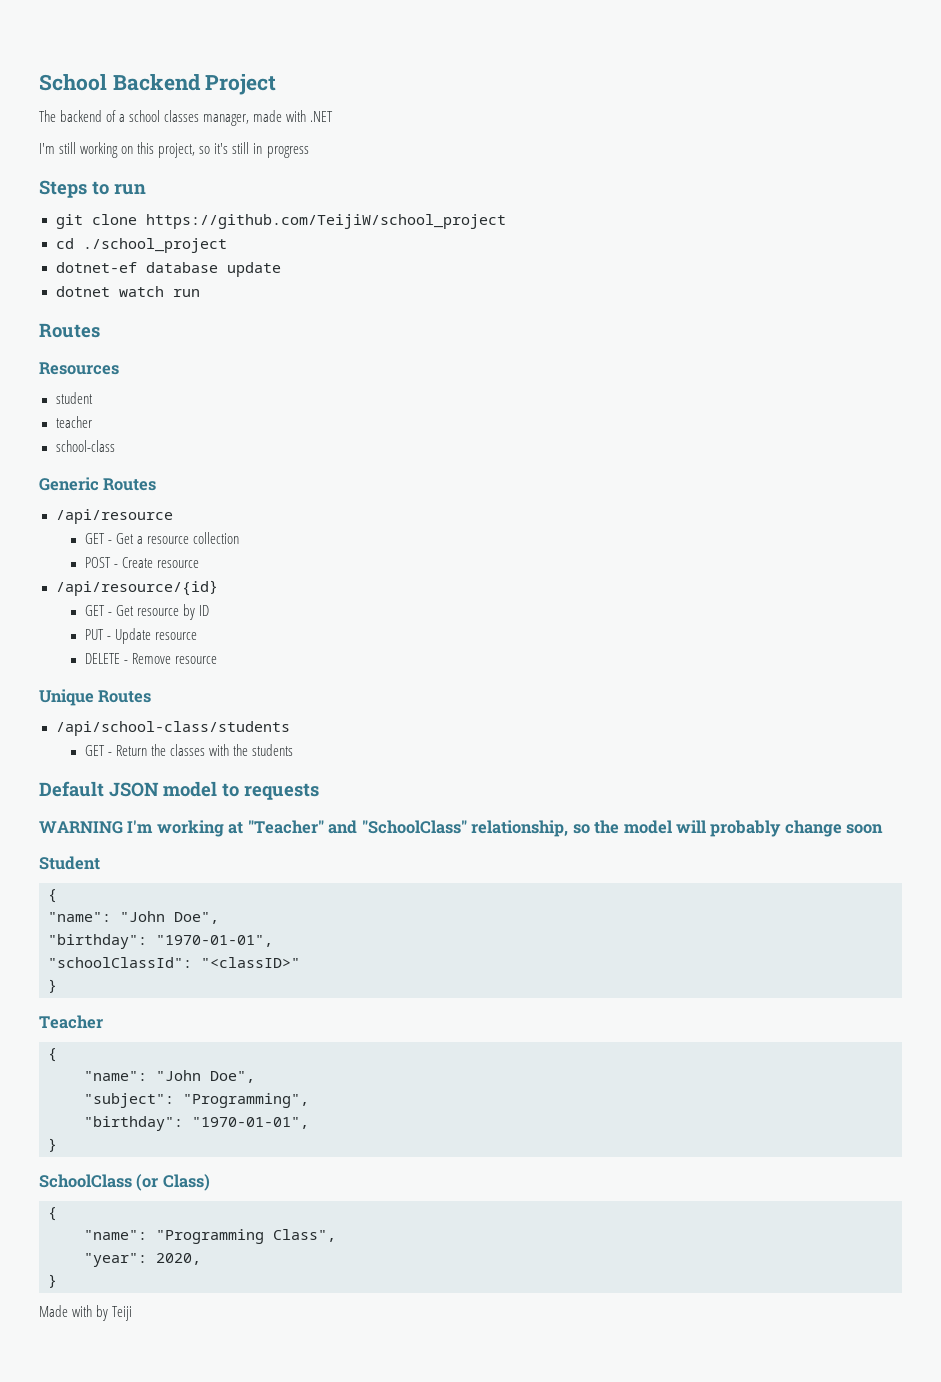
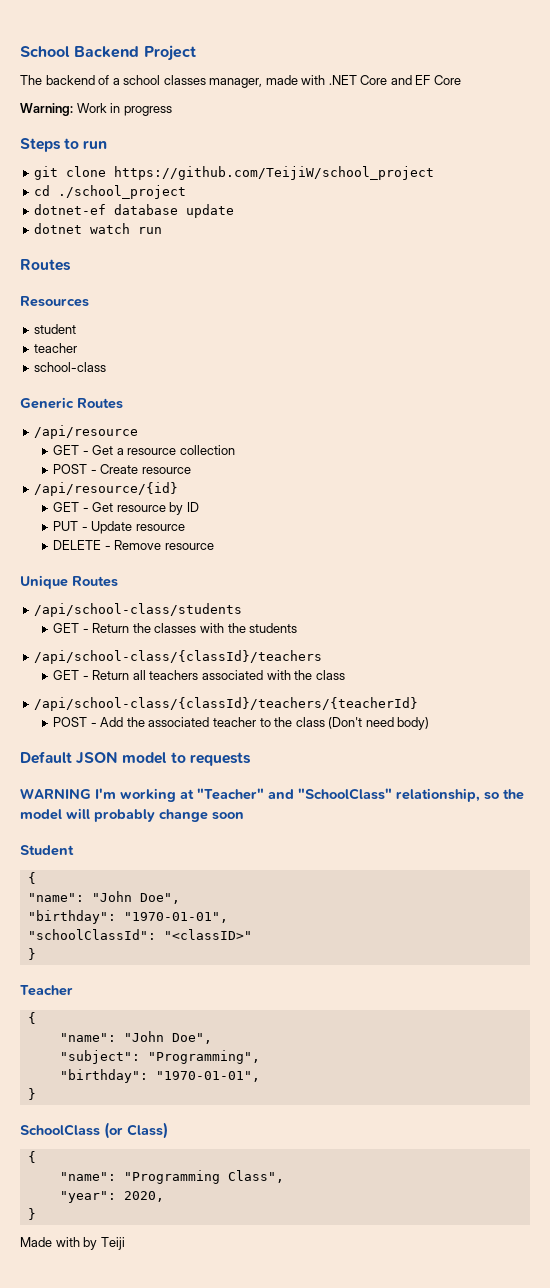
- The backend of a school classes manager, made with .NET
- I'm still working on this project, so it's still in progress
+ The backend of a school classes manager, made with .NET Core and EF Core
+ Warning: Work in progress
+ /api/school-class/{classId}/teachers
+ GET - Return all teachers associated with the class
+ /api/school-class/{classId}/teachers/{teacherId}
+ POST - Add the associated teacher to the class (Don't need body)

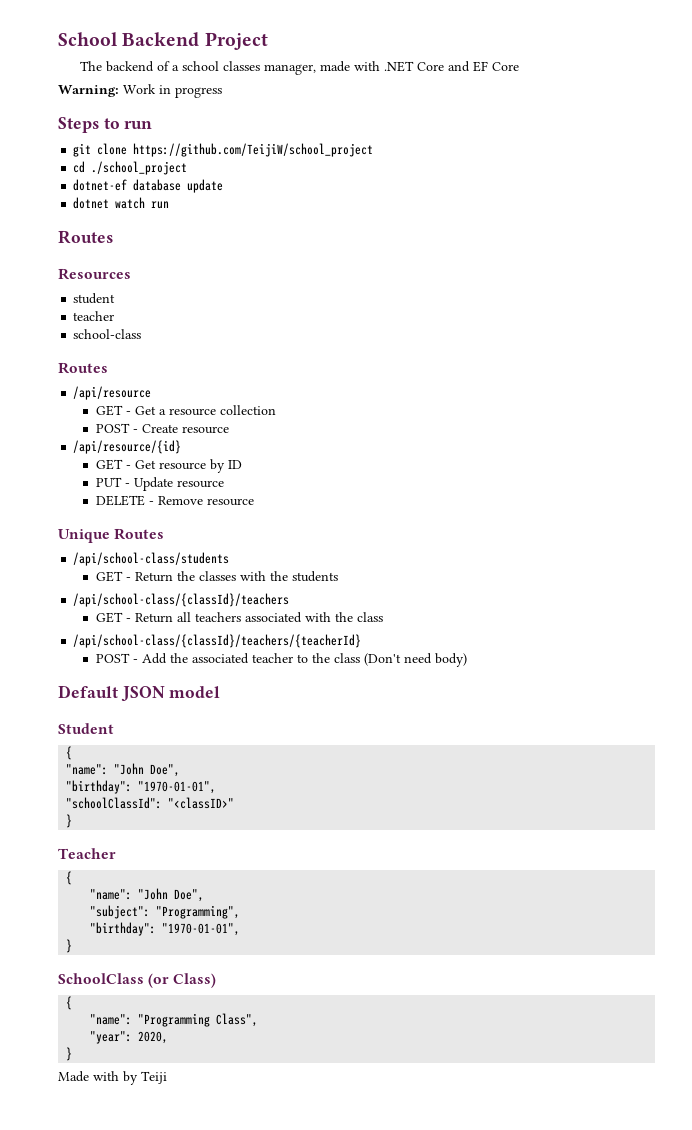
  school-class
- Generic Routes
+ Routes
- Default JSON model to requests
- WARNING I'm working at "Teacher" and "SchoolClass" relationship, so the model will probably change soon
+ Default JSON model

